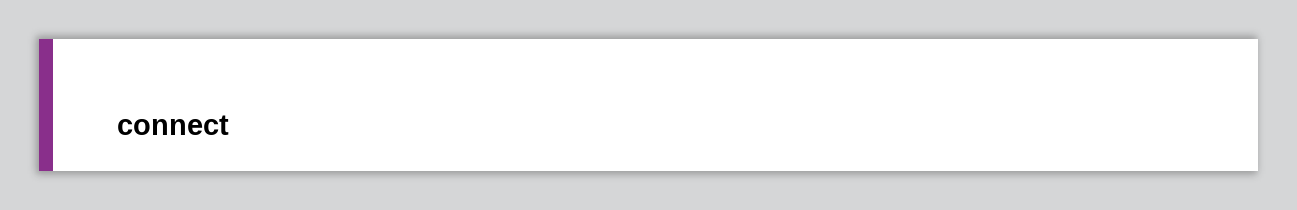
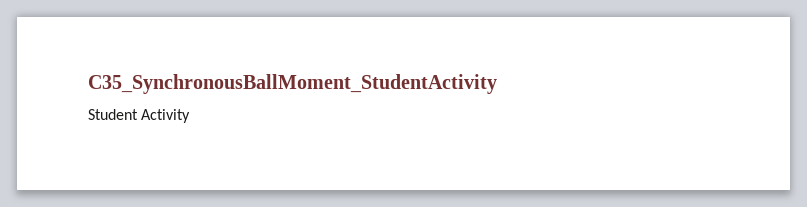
- connect
+ C35_SynchronousBallMoment_StudentActivity
+ Student Activity

